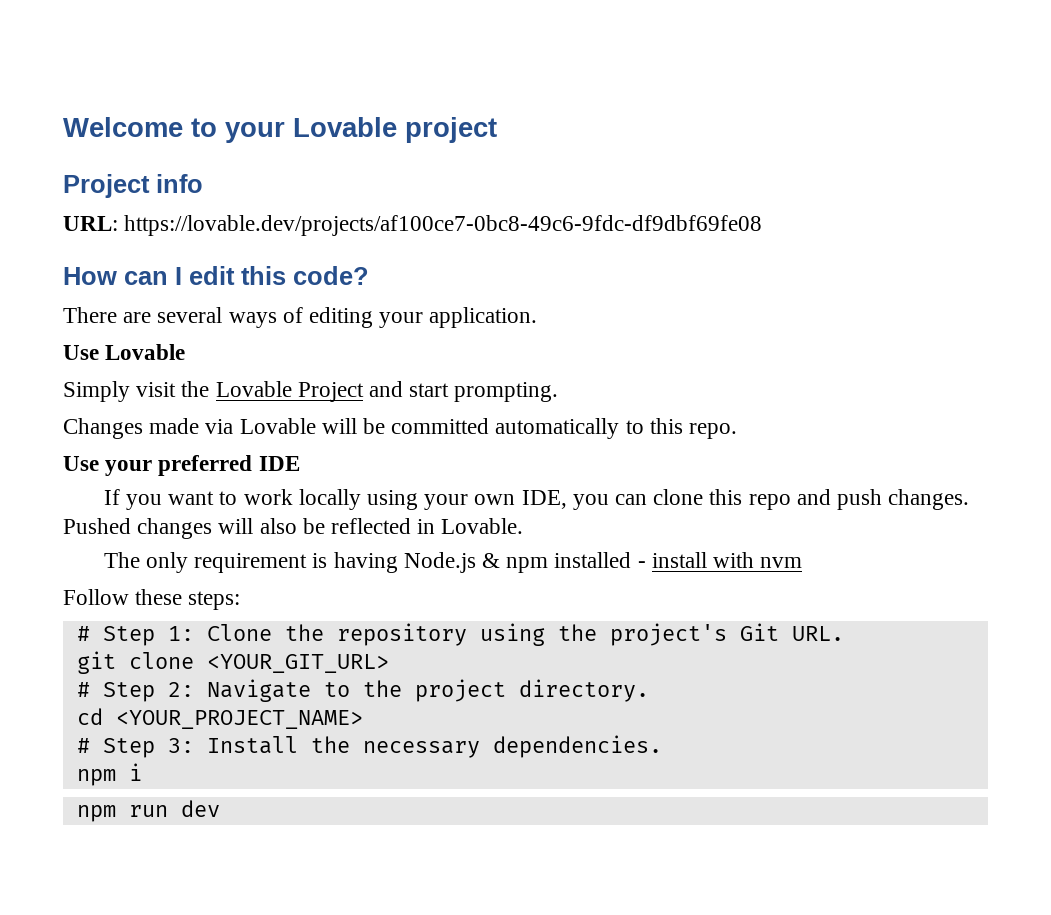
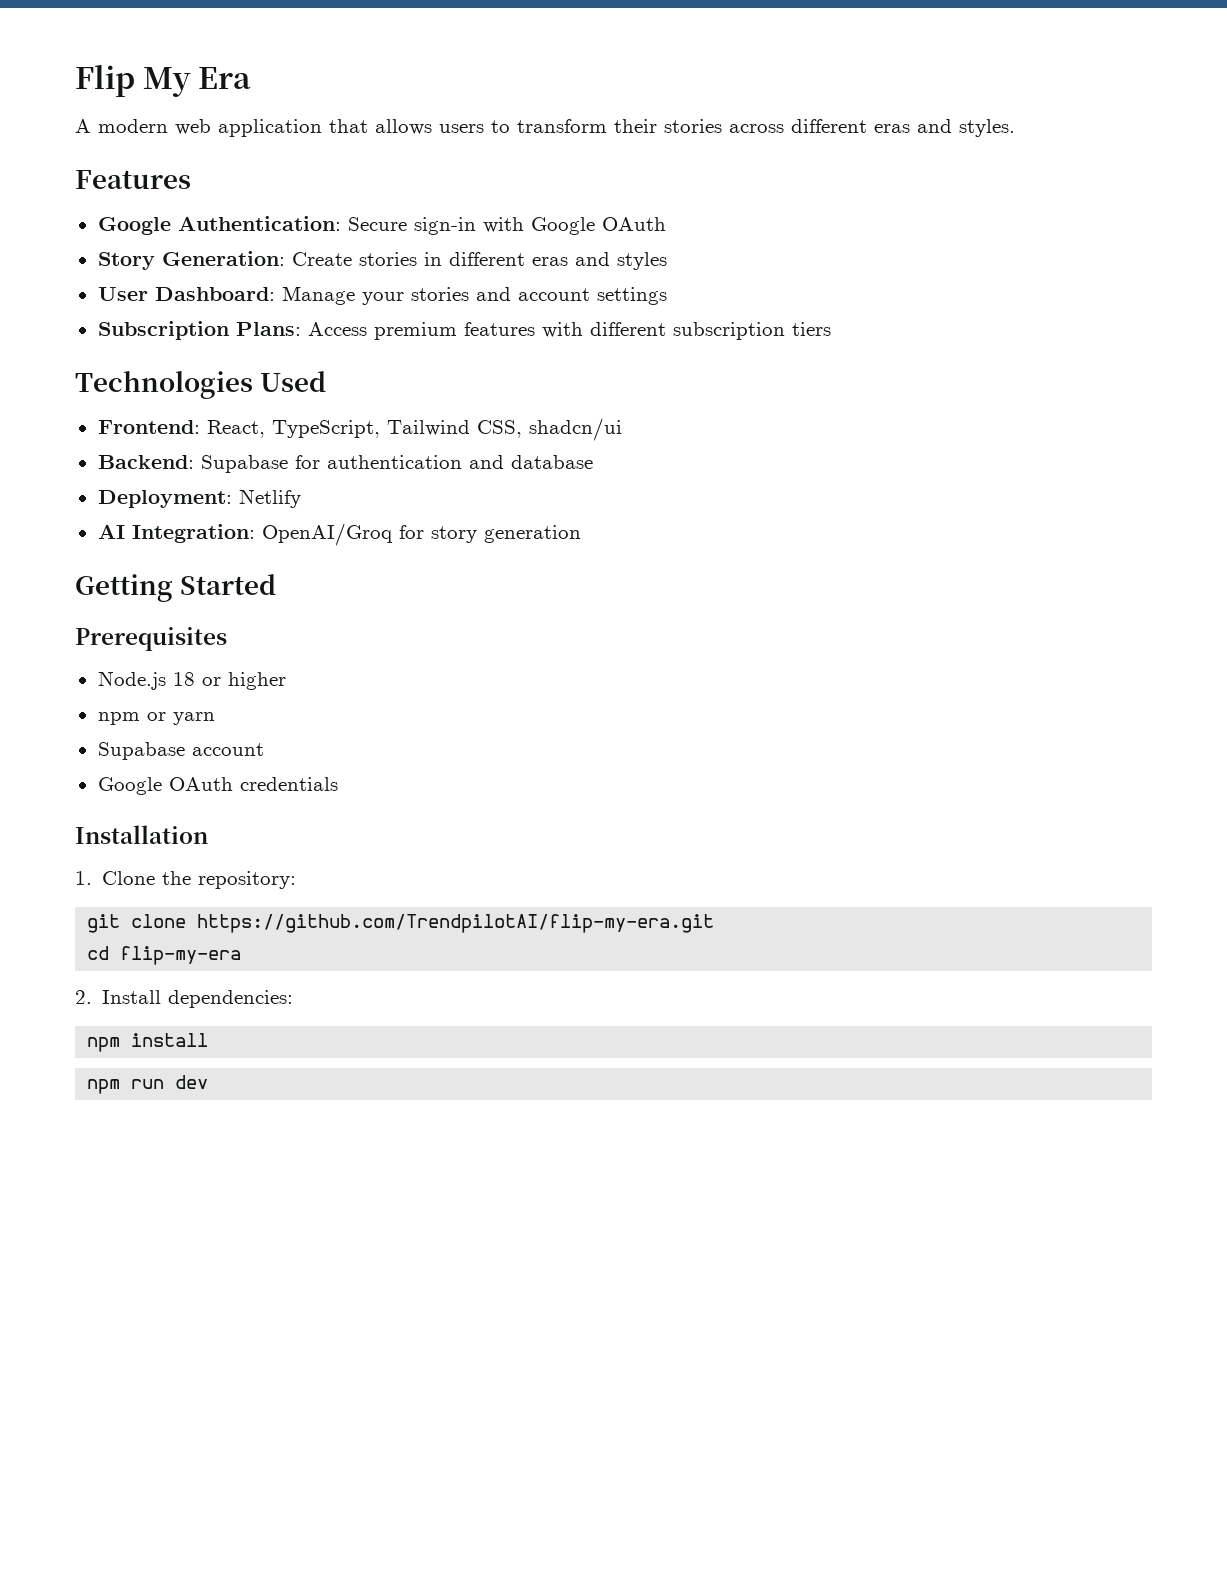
- Welcome to your Lovable project
- Project info
- URL: https://lovable.dev/projects/af100ce7-0bc8-49c6-9fdc-df9dbf69fe08
- How can I edit this code?
- There are several ways of editing your application.
- Use Lovable
- Simply visit the Lovable Project and start prompting.
- Changes made via Lovable will be committed automatically to this repo.
- Use your preferred IDE
- If you want to work locally using your own IDE, you can clone this repo and push changes. Pushed changes will also be reflected in Lovable.
- The only requirement is having Node.js & npm installed - install with nvm
- Follow these steps:
- # Step 1: Clone the repository using the project's Git URL.
- git clone <YOUR_GIT_URL>
- # Step 2: Navigate to the project directory.
- cd <YOUR_PROJECT_NAME>
- # Step 3: Install the necessary dependencies.
- npm i
+ Flip My Era
+ A modern web application that allows users to transform their stories across different eras and styles.
+ Features
+ Google Authentication: Secure sign-in with Google OAuth
+ Story Generation: Create stories in different eras and styles
+ User Dashboard: Manage your stories and account settings
+ Subscription Plans: Access premium features with different subscription tiers
+ Technologies Used
+ Frontend: React, TypeScript, Tailwind CSS, shadcn/ui
+ Backend: Supabase for authentication and database
+ Deployment: Netlify
+ AI Integration: OpenAI/Groq for story generation
+ Getting Started
+ Prerequisites
+ Node.js 18 or higher
+ npm or yarn
+ Supabase account
+ Google OAuth credentials
+ Installation
+ 1. Clone the repository:
+ git clone https://github.com/TrendpilotAI/flip-my-era.git
+ cd flip-my-era
+ 2. Install dependencies:
+ npm install

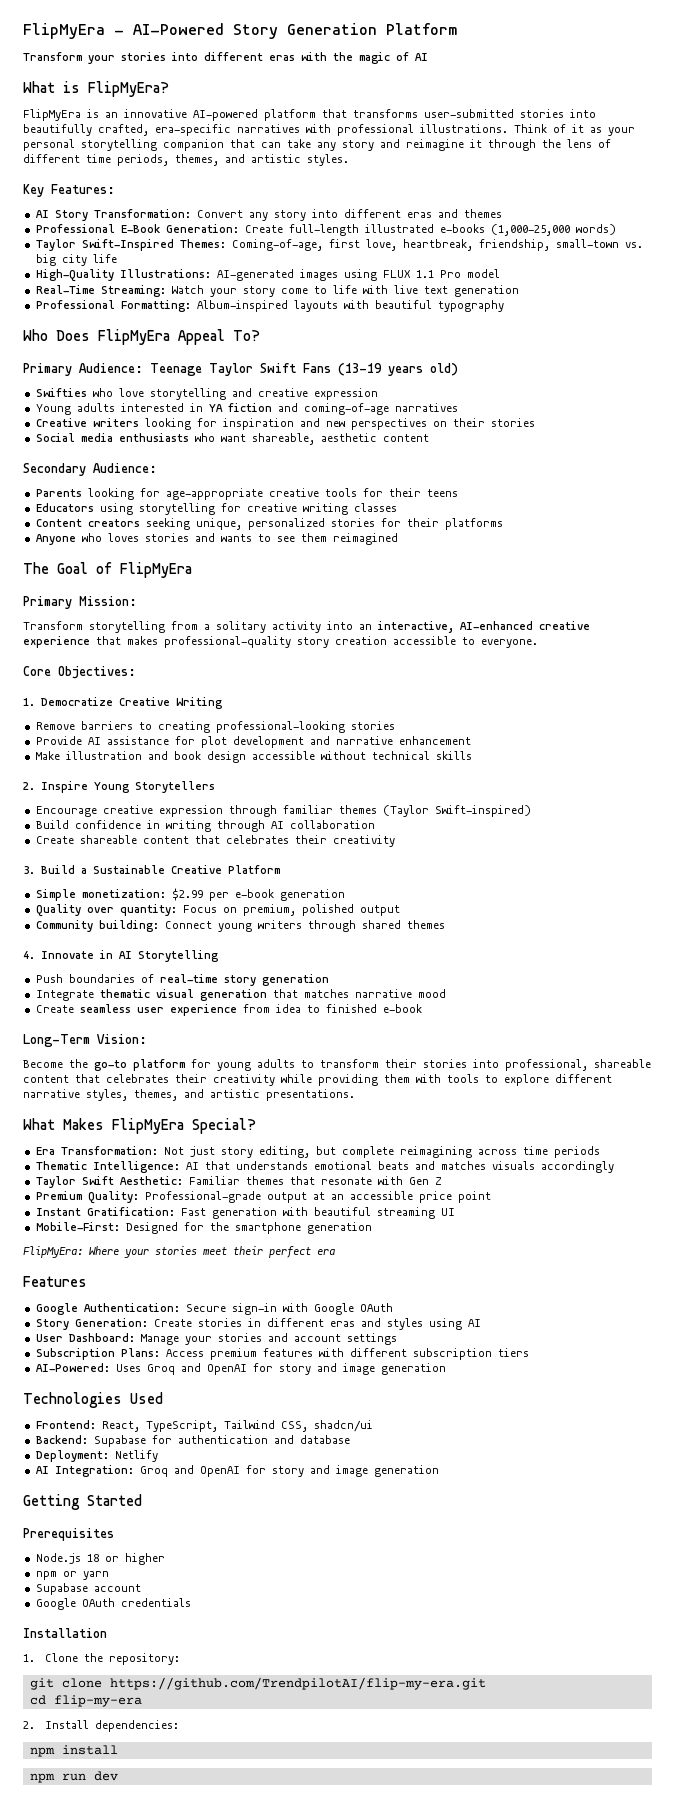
- Flip My Era
- A modern web application that allows users to transform their stories across different eras and styles.
+ FlipMyEra - AI-Powered Story Generation Platform
+ Transform your stories into different eras with the magic of AI
+ What is FlipMyEra?
+ FlipMyEra is an innovative AI-powered platform that transforms user-submitted stories into beautifully crafted, era-specific narratives with professional illustrations. Think of it as your personal storytelling companion that can take any story and reimagine it through the lens of different time periods, themes, and artistic styles.
+ Key Features:
+ AI Story Transformation: Convert any story into different eras and themes
+ Professional E-Book Generation: Create full-length illustrated e-books (1,000-25,000 words)
+ Taylor Swift-Inspired Themes: Coming-of-age, first love, heartbreak, friendship, small-town vs. big city life
+ High-Quality Illustrations: AI-generated images using FLUX 1.1 Pro model
+ Real-Time Streaming: Watch your story come to life with live text generation
+ Professional Formatting: Album-inspired layouts with beautiful typography
+ Who Does FlipMyEra Appeal To?
+ Primary Audience: Teenage Taylor Swift Fans (13-19 years old)
+ Swifties who love storytelling and creative expression
+ Young adults interested in YA fiction and coming-of-age narratives
+ Creative writers looking for inspiration and new perspectives on their stories
+ Social media enthusiasts who want shareable, aesthetic content
+ Secondary Audience:
+ Parents looking for age-appropriate creative tools for their teens
+ Educators using storytelling for creative writing classes
+ Content creators seeking unique, personalized stories for their platforms
+ Anyone who loves stories and wants to see them reimagined
+ The Goal of FlipMyEra
+ Primary Mission:
+ Transform storytelling from a solitary activity into an interactive, AI-enhanced creative experience that makes professional-quality story creation accessible to everyone.
+ Core Objectives:
+ 1. Democratize Creative Writing
+ Remove barriers to creating professional-looking stories
+ Provide AI assistance for plot development and narrative enhancement
+ Make illustration and book design accessible without technical skills
+ 2. Inspire Young Storytellers
+ Encourage creative expression through familiar themes (Taylor Swift-inspired)
+ Build confidence in writing through AI collaboration
+ Create shareable content that celebrates their creativity
+ 3. Build a Sustainable Creative Platform
+ Simple monetization: $2.99 per e-book generation
+ Quality over quantity: Focus on premium, polished output
+ Community building: Connect young writers through shared themes
+ 4. Innovate in AI Storytelling
+ Push boundaries of real-time story generation
+ Integrate thematic visual generation that matches narrative mood
+ Create seamless user experience from idea to finished e-book
+ Long-Term Vision:
+ Become the go-to platform for young adults to transform their stories into professional, shareable content that celebrates their creativity while providing them with tools to explore different narrative styles, themes, and artistic presentations.
+ What Makes FlipMyEra Special?
+ Era Transformation: Not just story editing, but complete reimagining across time periods
+ Thematic Intelligence: AI that understands emotional beats and matches visuals accordingly
+ Taylor Swift Aesthetic: Familiar themes that resonate with Gen Z
+ Premium Quality: Professional-grade output at an accessible price point
+ Instant Gratification: Fast generation with beautiful streaming UI
+ Mobile-First: Designed for the smartphone generation
+ FlipMyEra: Where your stories meet their perfect era
- Story Generation: Create stories in different eras and styles
+ Story Generation: Create stories in different eras and styles using AI
+ AI-Powered: Uses Groq and OpenAI for story and image generation
- AI Integration: OpenAI/Groq for story generation
+ AI Integration: Groq and OpenAI for story and image generation

